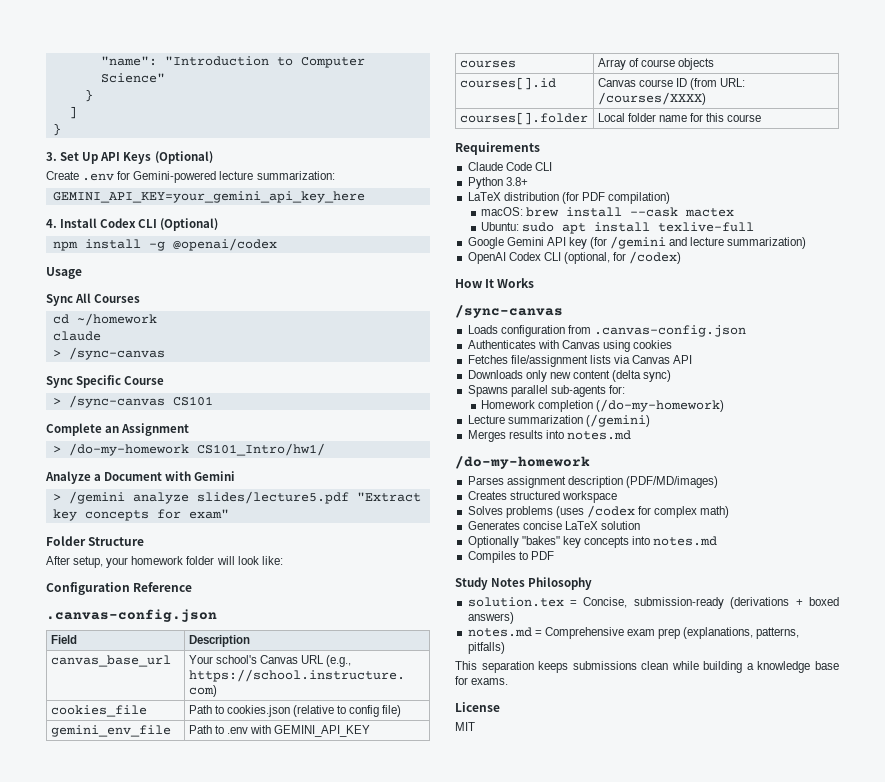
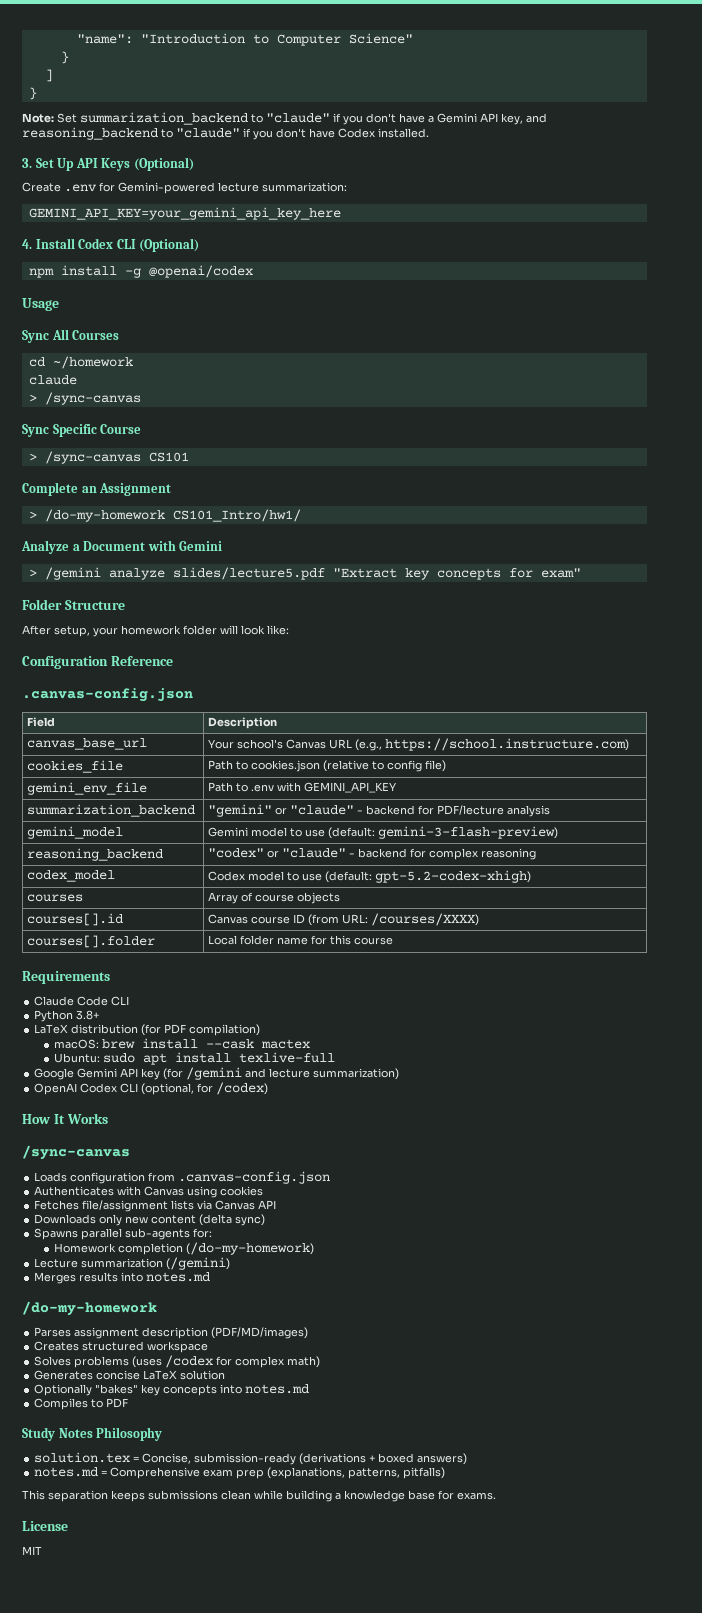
+ Note: Set summarization_backend to "claude" if you don't have a Gemini API key, and reasoning_backend to "claude" if you don't have Codex installed.
+ summarization_backend | "gemini" or "claude" - backend for PDF/lecture analysis
+ gemini_model | Gemini model to use (default: gemini-3-flash-preview)
+ reasoning_backend | "codex" or "claude" - backend for complex reasoning
+ codex_model | Codex model to use (default: gpt-5.2-codex-xhigh)

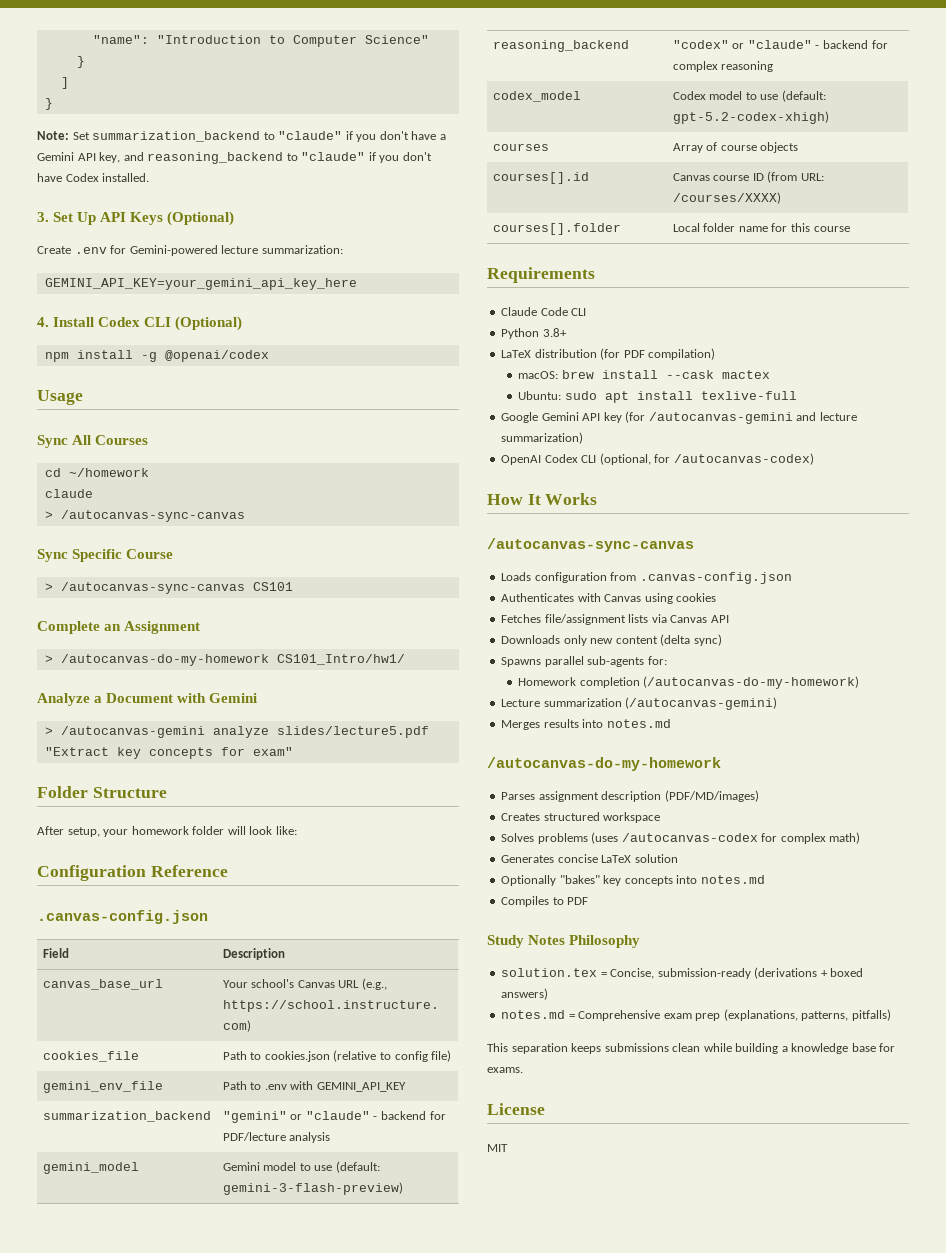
  claude
- > /sync-canvas
+ > /autocanvas-sync-canvas
- > /sync-canvas CS101
+ > /autocanvas-sync-canvas CS101
- > /do-my-homework CS101_Intro/hw1/
+ > /autocanvas-do-my-homework CS101_Intro/hw1/
- > /gemini analyze slides/lecture5.pdf "Extract key concepts for exam"
+ > /autocanvas-gemini analyze slides/lecture5.pdf "Extract key concepts for exam"
- Google Gemini API key (for /gemini and lecture summarization)
+ Google Gemini API key (for /autocanvas-gemini and lecture summarization)
- OpenAI Codex CLI (optional, for /codex)
+ OpenAI Codex CLI (optional, for /autocanvas-codex)
  How It Works
- /sync-canvas
+ /autocanvas-sync-canvas
- Homework completion (/do-my-homework)
+ Homework completion (/autocanvas-do-my-homework)
- Lecture summarization (/gemini)
+ Lecture summarization (/autocanvas-gemini)
  Merges results into notes.md
- /do-my-homework
+ /autocanvas-do-my-homework
- Solves problems (uses /codex for complex math)
+ Solves problems (uses /autocanvas-codex for complex math)

